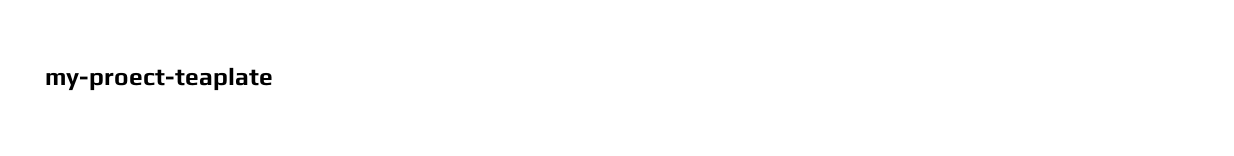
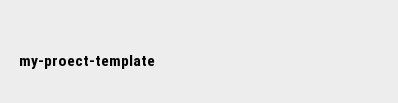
- my-proect-teaplate
+ my-proect-template

